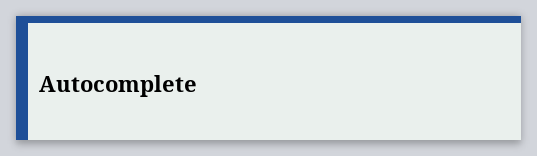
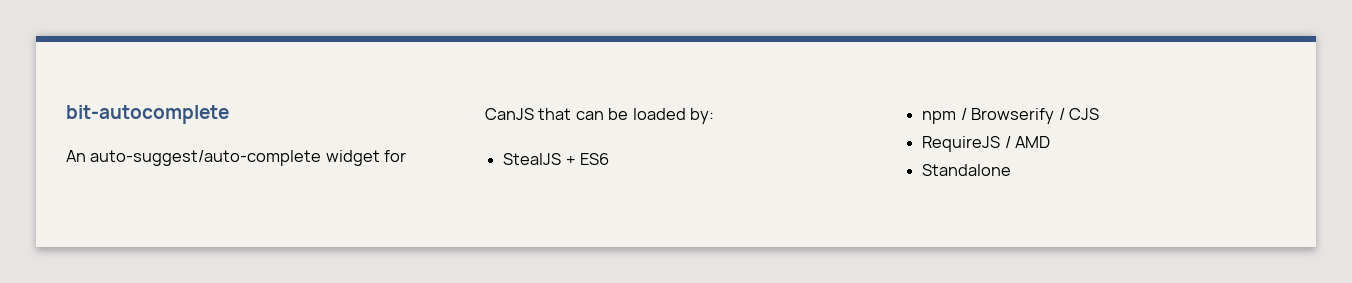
- Autocomplete
+ bit-autocomplete
+ An auto-suggest/auto-complete widget for CanJS that can be loaded by:
+ StealJS + ES6
+ npm / Browserify / CJS
+ RequireJS / AMD
+ Standalone

